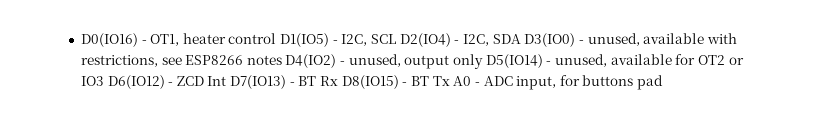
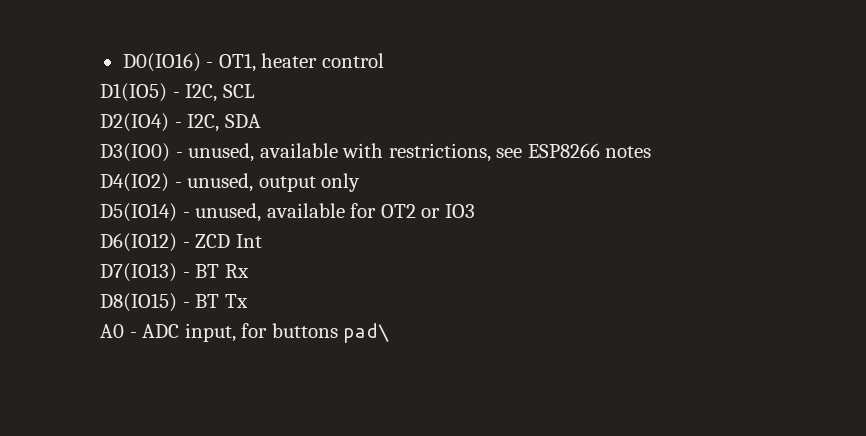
- D0(IO16) - OT1, heater control D1(IO5) - I2C, SCL D2(IO4) - I2C, SDA D3(IO0) - unused, available with restrictions, see ESP8266 notes D4(IO2) - unused, output only D5(IO14) - unused, available for OT2 or IO3 D6(IO12) - ZCD Int D7(IO13) - BT Rx D8(IO15) - BT Tx A0 - ADC input, for buttons pad
+ D0(IO16) - OT1, heater control
+ D1(IO5) - I2C, SCL
+ D2(IO4) - I2C, SDA
+ D3(IO0) - unused, available with restrictions, see ESP8266 notes
+ D4(IO2) - unused, output only
+ D5(IO14) - unused, available for OT2 or IO3
+ D6(IO12) - ZCD Int
+ D7(IO13) - BT Rx
+ D8(IO15) - BT Tx
+ A0 - ADC input, for buttons pad\

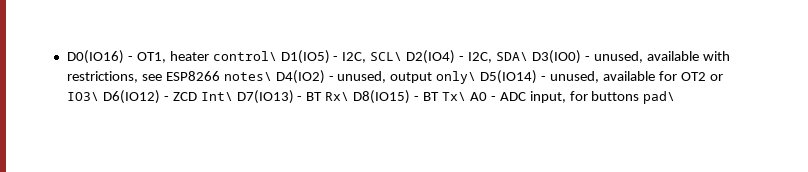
- D0(IO16) - OT1, heater control
- D1(IO5) - I2C, SCL
- D2(IO4) - I2C, SDA
- D3(IO0) - unused, available with restrictions, see ESP8266 notes
- D4(IO2) - unused, output only
- D5(IO14) - unused, available for OT2 or IO3
- D6(IO12) - ZCD Int
- D7(IO13) - BT Rx
- D8(IO15) - BT Tx
- A0 - ADC input, for buttons pad\
+ D0(IO16) - OT1, heater control\ D1(IO5) - I2C, SCL\ D2(IO4) - I2C, SDA\ D3(IO0) - unused, available with restrictions, see ESP8266 notes\ D4(IO2) - unused, output only\ D5(IO14) - unused, available for OT2 or IO3\ D6(IO12) - ZCD Int\ D7(IO13) - BT Rx\ D8(IO15) - BT Tx\ A0 - ADC input, for buttons pad\

